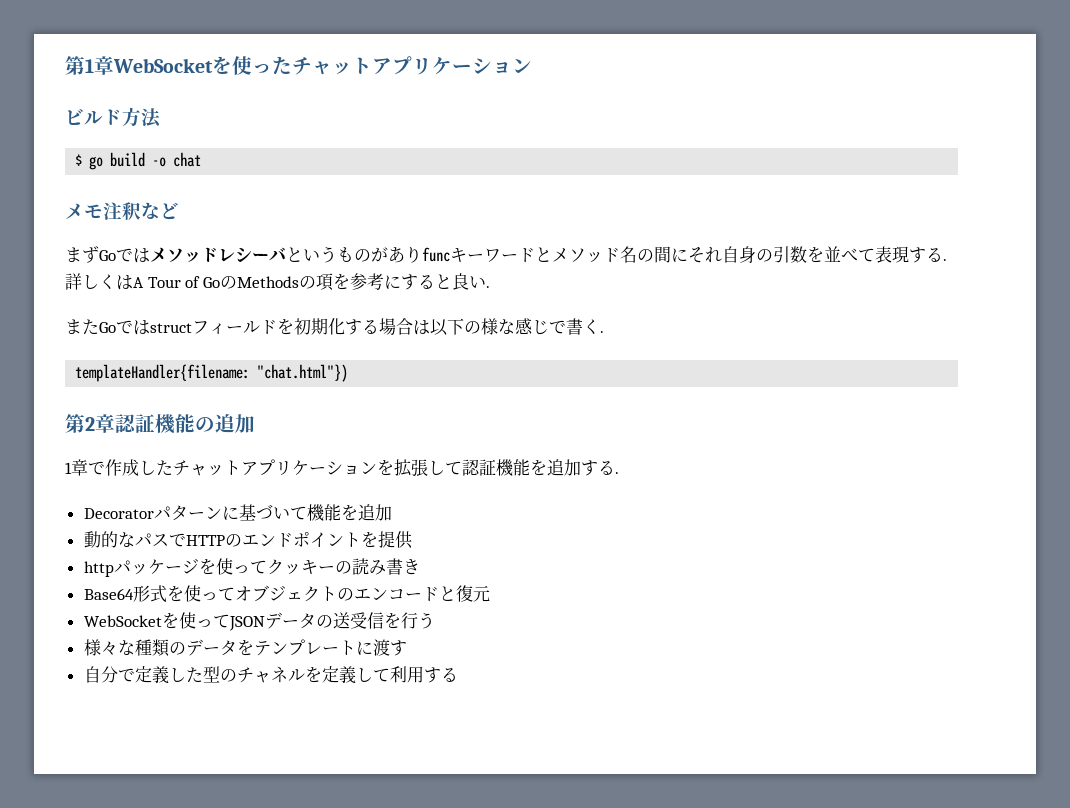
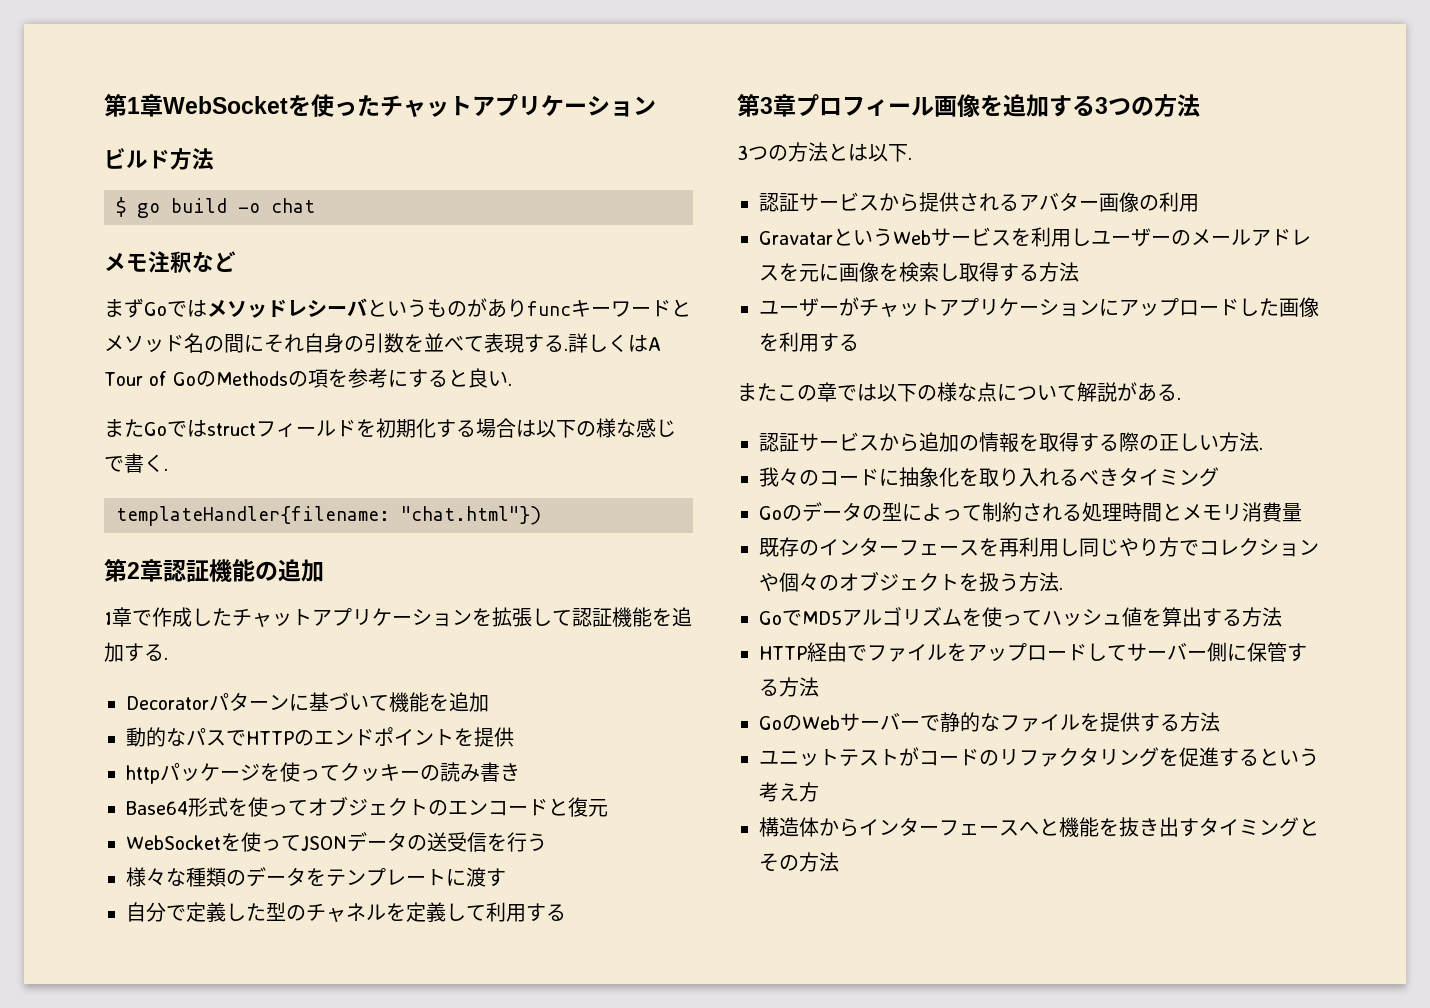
+ 第3章プロフィール画像を追加する3つの方法
+ 3つの方法とは以下.
+ 認証サービスから提供されるアバター画像の利用
+ GravatarというWebサービスを利用しユーザーのメールアドレスを元に画像を検索し取得する方法
+ ユーザーがチャットアプリケーションにアップロードした画像を利用する
+ またこの章では以下の様な点について解説がある.
+ 認証サービスから追加の情報を取得する際の正しい方法.
+ 我々のコードに抽象化を取り入れるべきタイミング
+ Goのデータの型によって制約される処理時間とメモリ消費量
+ 既存のインターフェースを再利用し同じやり方でコレクションや個々のオブジェクトを扱う方法.
+ GoでMD5アルゴリズムを使ってハッシュ値を算出する方法
+ HTTP経由でファイルをアップロードしてサーバー側に保管する方法
+ GoのWebサーバーで静的なファイルを提供する方法
+ ユニットテストがコードのリファクタリングを促進するという考え方
+ 構造体からインターフェースへと機能を抜き出すタイミングとその方法

